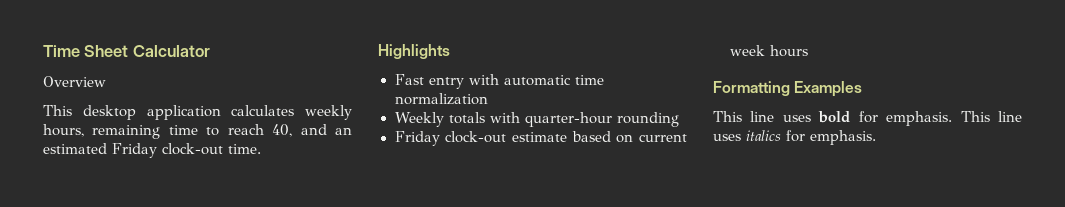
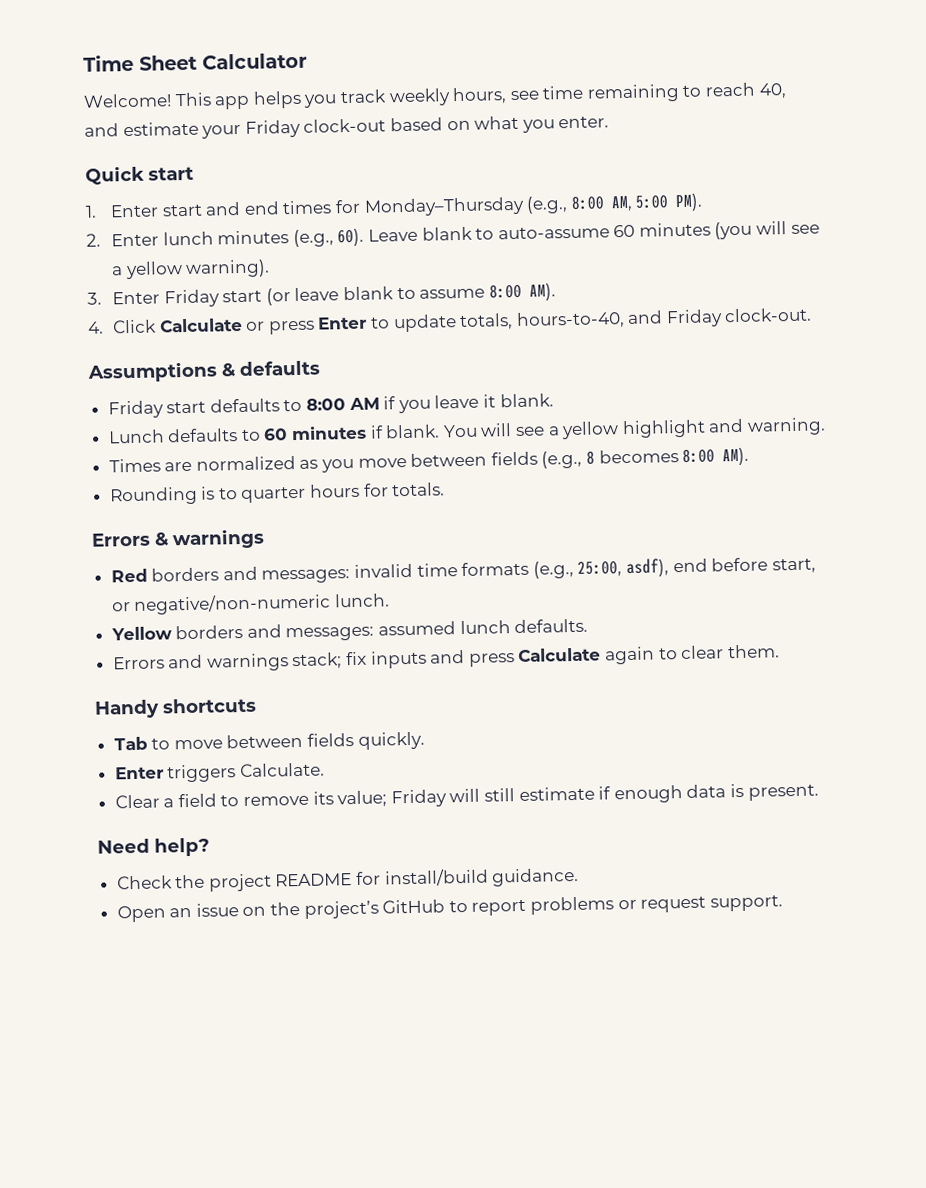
- Overview
- This desktop application calculates weekly hours, remaining time to reach 40, and an estimated Friday clock-out time.
- Highlights
- Fast entry with automatic time normalization
- Weekly totals with quarter-hour rounding
- Friday clock-out estimate based on current week hours
- Formatting Examples
- This line uses bold for emphasis. This line uses italics for emphasis.
+ Welcome! This app helps you track weekly hours, see time remaining to reach 40, and estimate your Friday clock-out based on what you enter.
+ Quick start
+ 1. Enter start and end times for Monday–Thursday (e.g., 8:00 AM, 5:00 PM).
+ 2. Enter lunch minutes (e.g., 60). Leave blank to auto-assume 60 minutes (you will see a yellow warning).
+ 3. Enter Friday start (or leave blank to assume 8:00 AM).
+ 4. Click Calculate or press Enter to update totals, hours-to-40, and Friday clock-out.
+ Assumptions & defaults
+ Friday start defaults to 8:00 AM if you leave it blank.
+ Lunch defaults to 60 minutes if blank. You will see a yellow highlight and warning.
+ Times are normalized as you move between fields (e.g., 8 becomes 8:00 AM).
+ Rounding is to quarter hours for totals.
+ Errors & warnings
+ Red borders and messages: invalid time formats (e.g., 25:00, asdf), end before start, or negative/non-numeric lunch.
+ Yellow borders and messages: assumed lunch defaults.
+ Errors and warnings stack; fix inputs and press Calculate again to clear them.
+ Handy shortcuts
+ Tab to move between fields quickly.
+ Enter triggers Calculate.
+ Clear a field to remove its value; Friday will still estimate if enough data is present.
+ Need help?
+ Check the project README for install/build guidance.
+ Open an issue on the project’s GitHub to report problems or request support.

